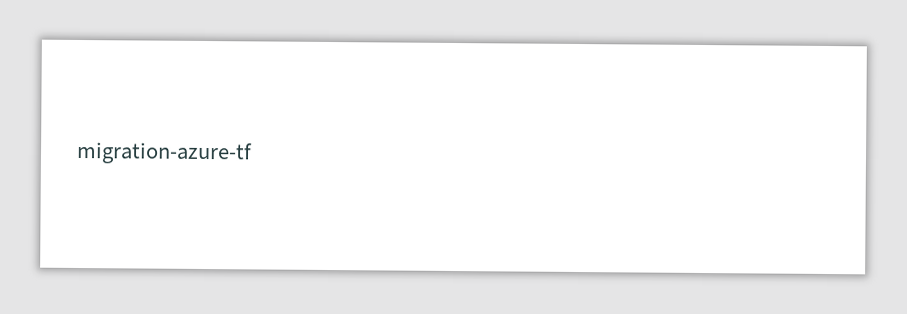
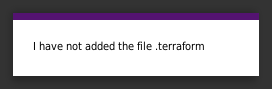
- migration-azure-tf
+ I have not added the file .terraform

